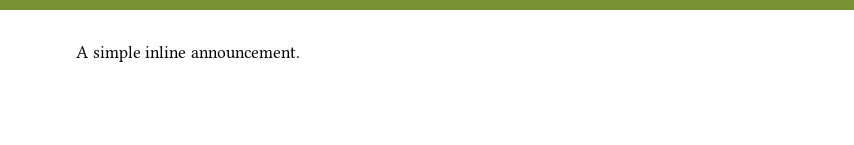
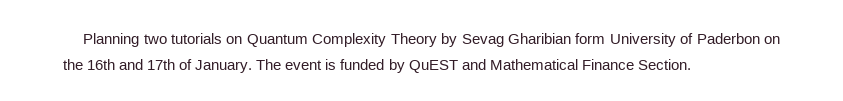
- A simple inline announcement.
+ Planning two tutorials on Quantum Complexity Theory by Sevag Gharibian form University of Paderbon on the 16th and 17th of January. The event is funded by QuEST and Mathematical Finance Section.

